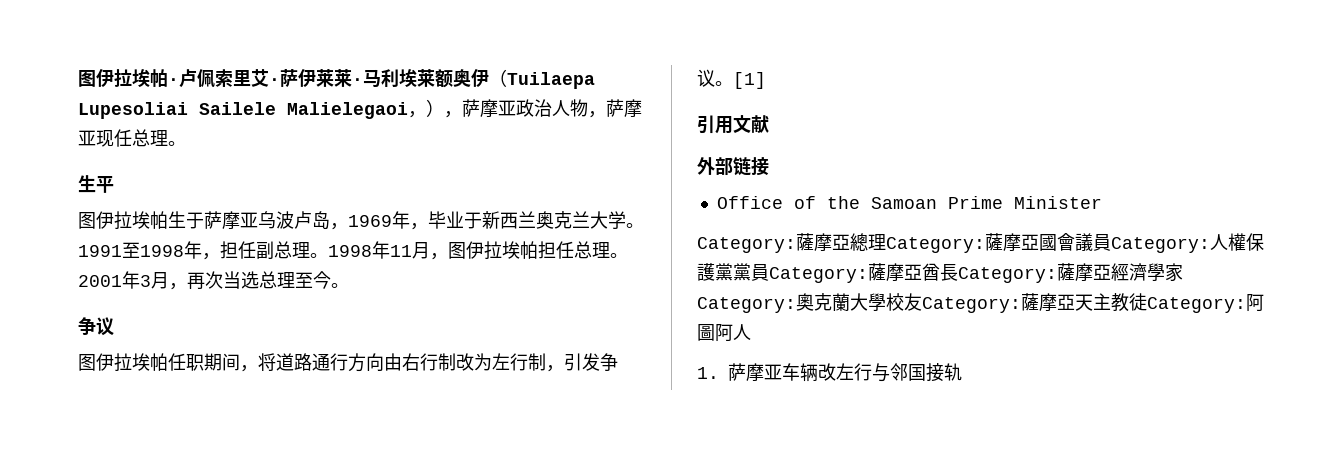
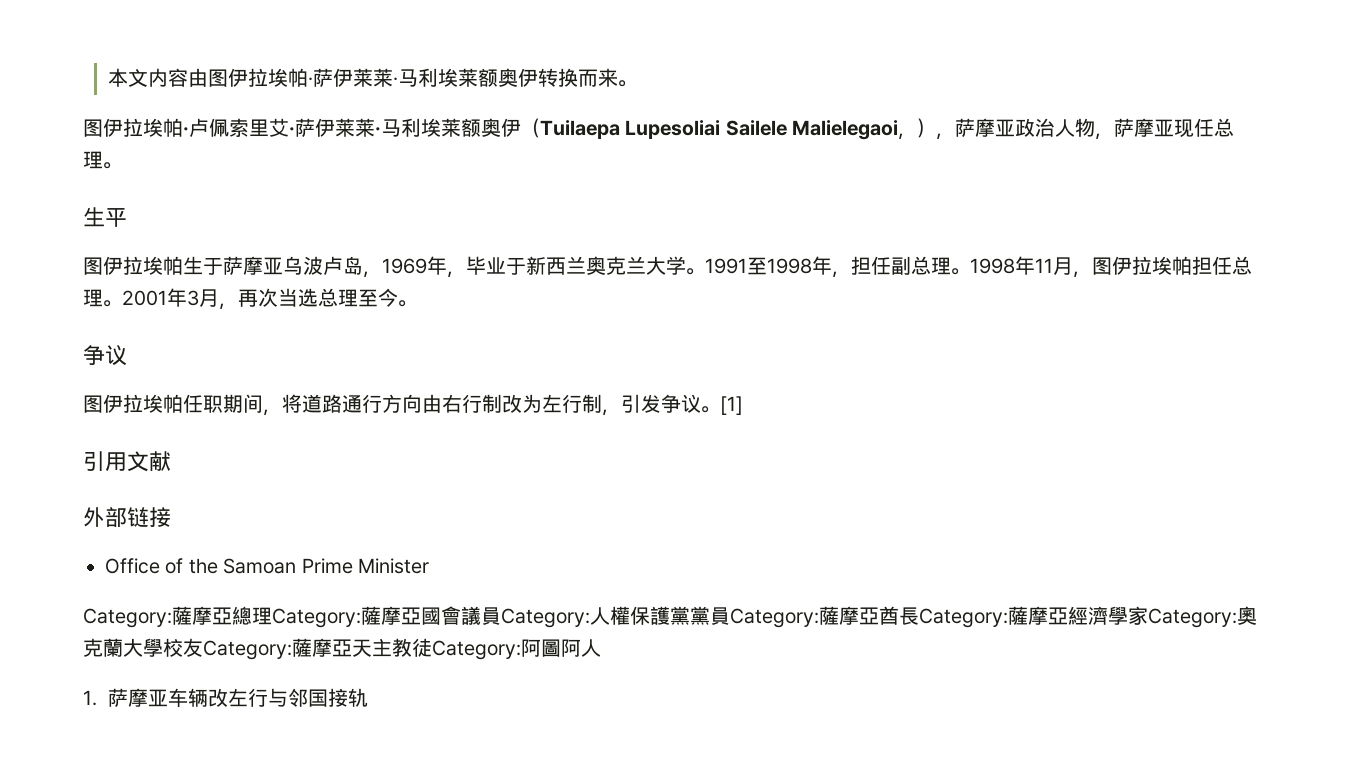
+ 本文内容由图伊拉埃帕·萨伊莱莱·马利埃莱额奥伊转换而来。

